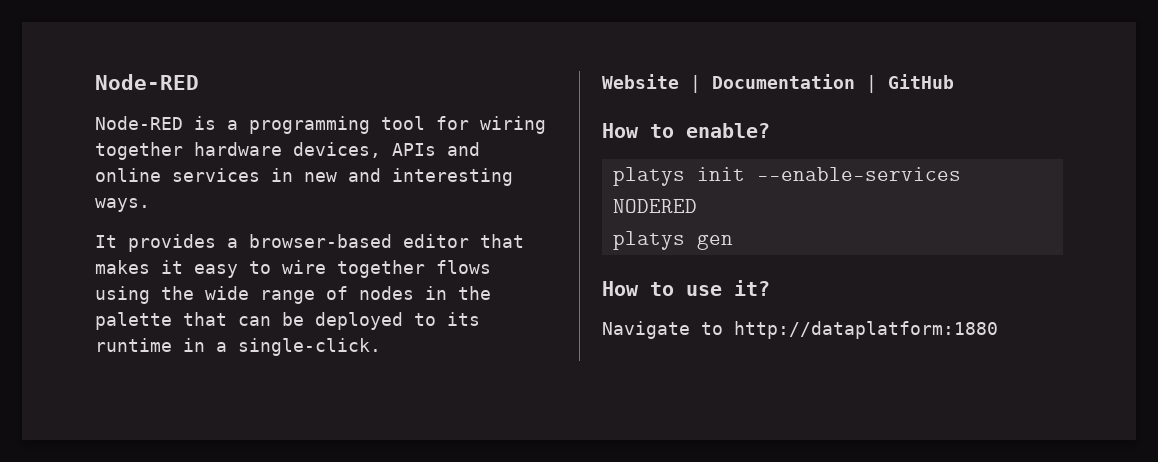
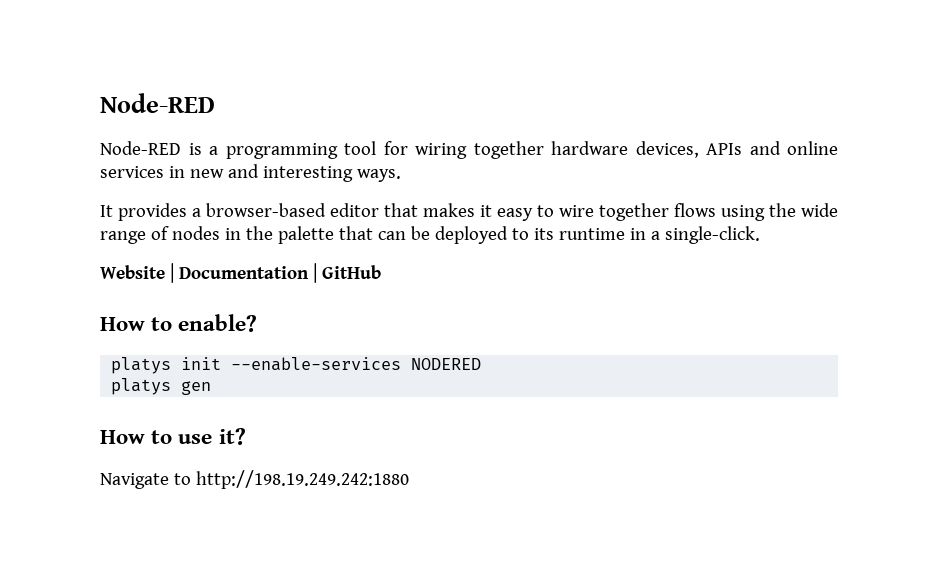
- Navigate to http://dataplatform:1880
+ Navigate to http://198.19.249.242:1880

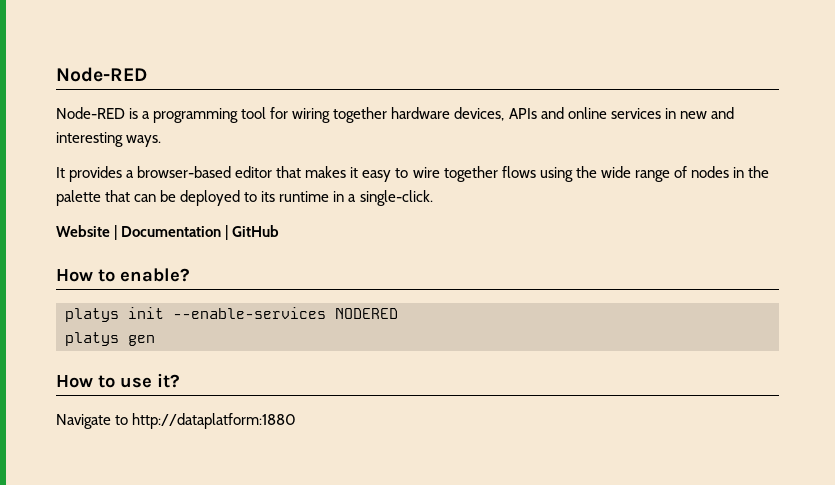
- Navigate to http://198.19.249.242:1880
+ Navigate to http://dataplatform:1880

